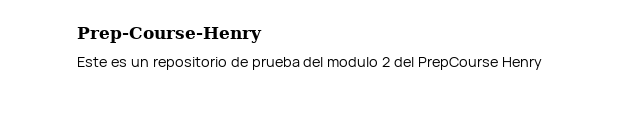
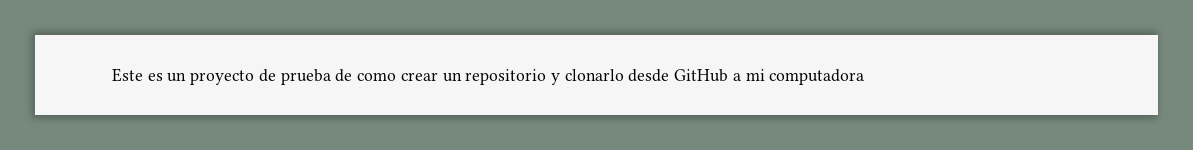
- Prep-Course-Henry
- Este es un repositorio de prueba del modulo 2 del PrepCourse Henry
+ Este es un proyecto de prueba de como crear un repositorio y clonarlo desde GitHub a mi computadora

